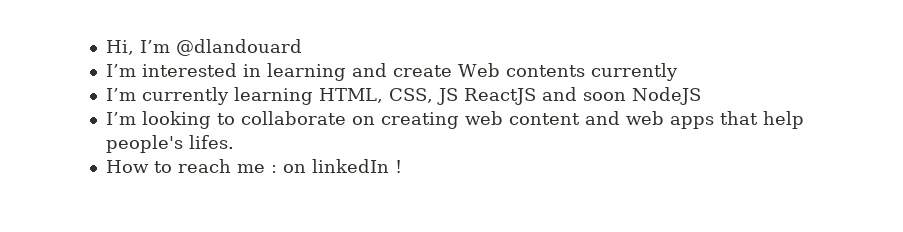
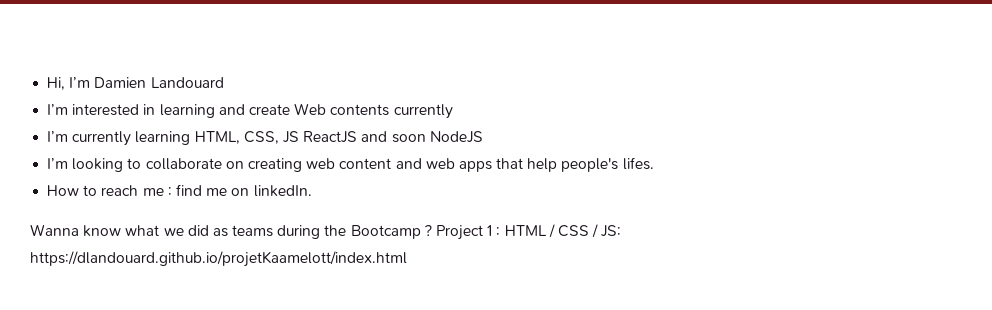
- Hi, I’m @dlandouard
+ Hi, I’m Damien Landouard
- How to reach me : on linkedIn !
+ How to reach me : find me on linkedIn.
+ Wanna know what we did as teams during the Bootcamp ? Project 1 : HTML / CSS / JS: https://dlandouard.github.io/projetKaamelott/index.html

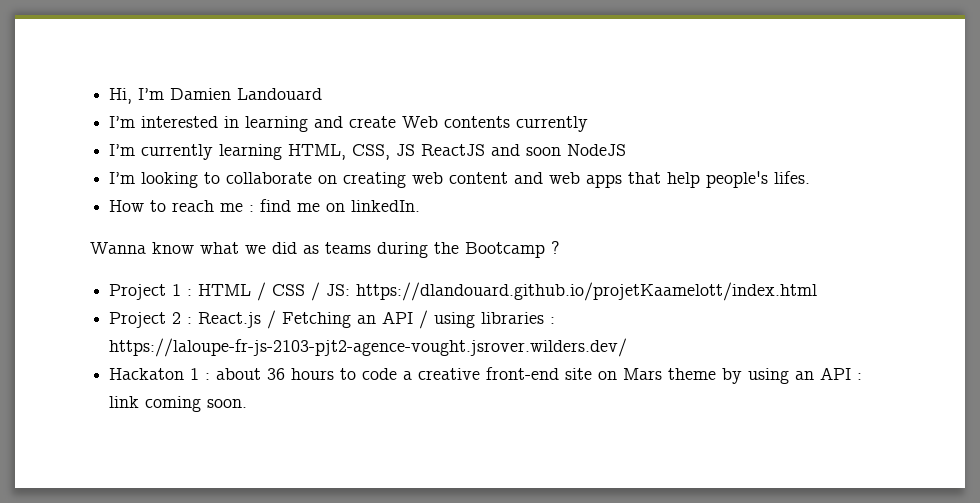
- Wanna know what we did as teams during the Bootcamp ? Project 1 : HTML / CSS / JS: https://dlandouard.github.io/projetKaamelott/index.html
+ Wanna know what we did as teams during the Bootcamp ?
+ Project 1 : HTML / CSS / JS: https://dlandouard.github.io/projetKaamelott/index.html
+ Project 2 : React.js / Fetching an API / using libraries : https://laloupe-fr-js-2103-pjt2-agence-vought.jsrover.wilders.dev/
+ Hackaton 1 : about 36 hours to code a creative front-end site on Mars theme by using an API : link coming soon.

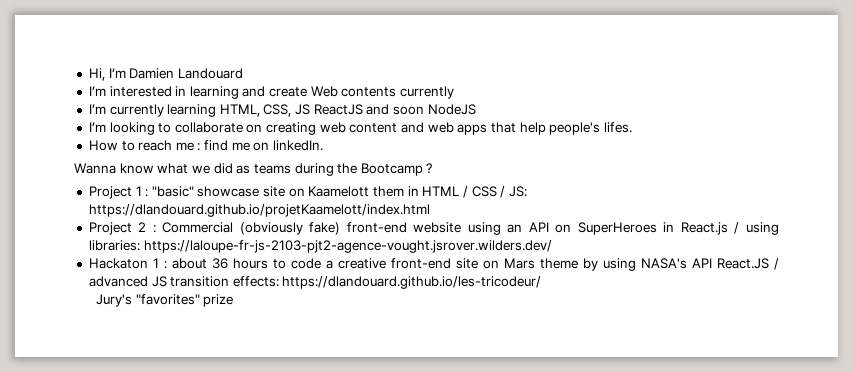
- Project 1 : HTML / CSS / JS: https://dlandouard.github.io/projetKaamelott/index.html
+ Project 1 : "basic" showcase site on Kaamelott them in HTML / CSS / JS: https://dlandouard.github.io/projetKaamelott/index.html
- Project 2 : React.js / Fetching an API / using libraries : https://laloupe-fr-js-2103-pjt2-agence-vought.jsrover.wilders.dev/
+ Project 2 : Commercial (obviously fake) front-end website using an API on SuperHeroes in React.js / using libraries: https://laloupe-fr-js-2103-pjt2-agence-vought.jsrover.wilders.dev/
- Hackaton 1 : about 36 hours to code a creative front-end site on Mars theme by using an API : link coming soon.
+ Hackaton 1 : about 36 hours to code a creative front-end site on Mars theme by using NASA's API React.JS / advanced JS transition effects: https://dlandouard.github.io/les-tricodeur/
+ Jury's "favorites" prize

